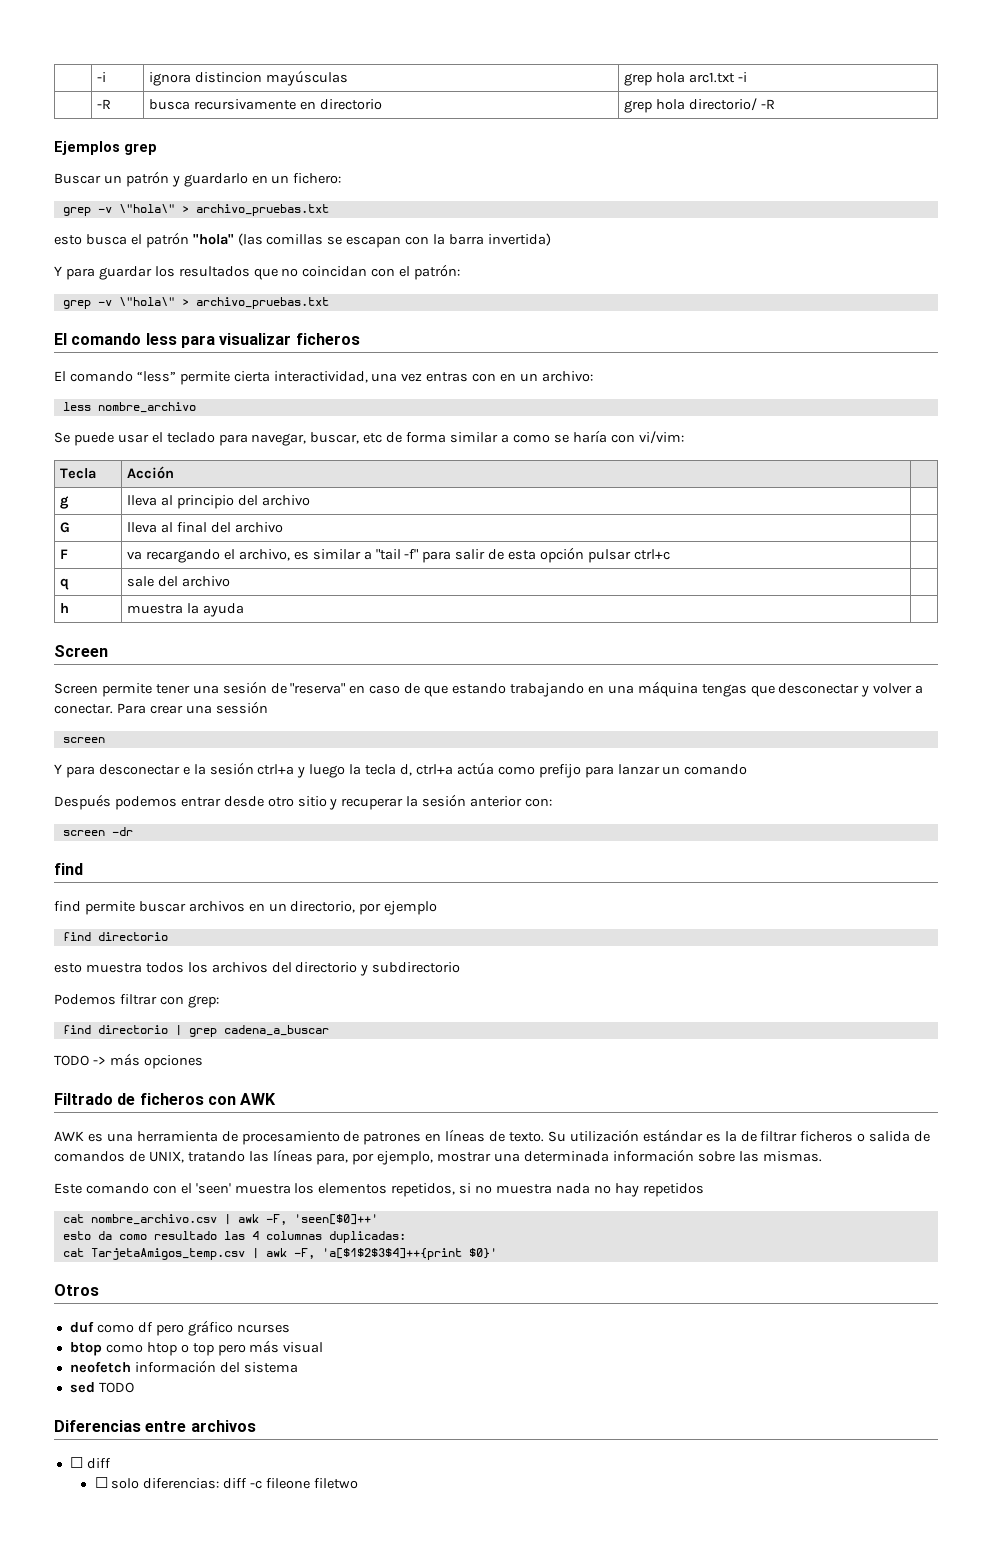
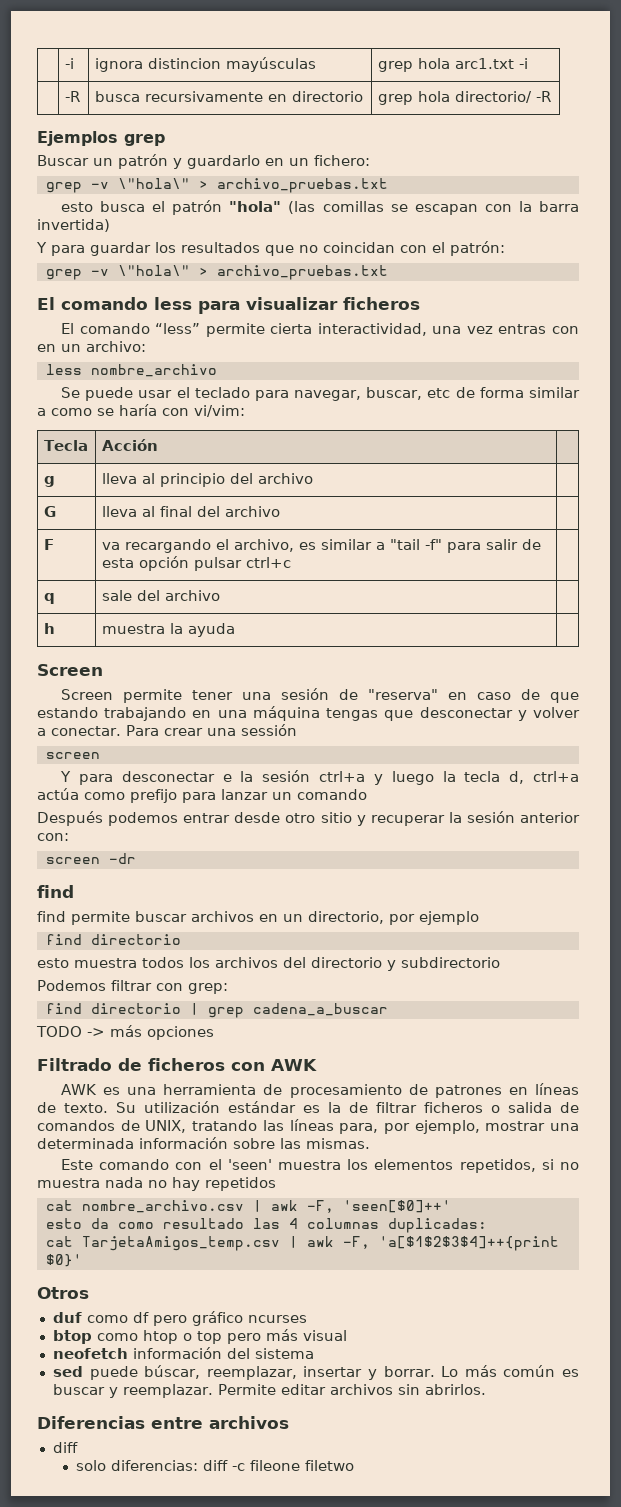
- sed TODO
+ sed puede búscar, reemplazar, insertar y borrar. Lo más común es buscar y reemplazar. Permite editar archivos sin abrirlos.
  Diferencias entre archivos
- ☐ diff
+ diff
- ☐ solo diferencias: diff -c fileone filetwo
+ solo diferencias: diff -c fileone filetwo

